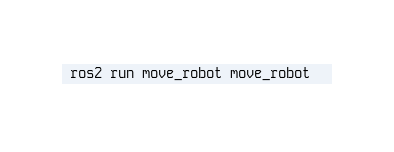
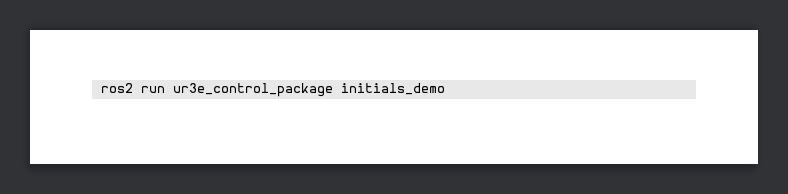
- ros2 run move_robot move_robot
+ ros2 run ur3e_control_package initials_demo

